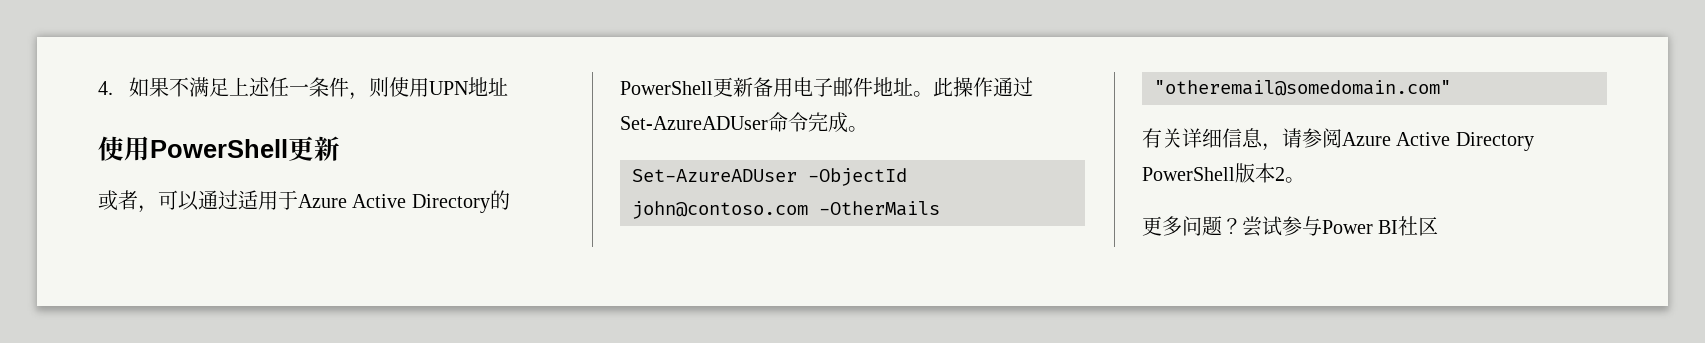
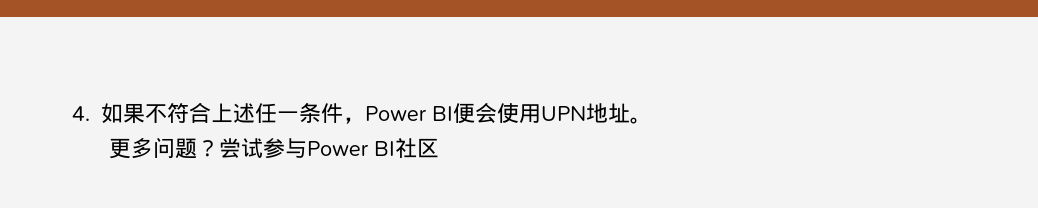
- 4.如果不满足上述任一条件，则使用UPN地址
- 使用PowerShell更新
- 或者，可以通过适用于Azure Active Directory的PowerShell更新备用电子邮件地址。此操作通过Set-AzureADUser命令完成。
- Set-AzureADUser -ObjectId john@contoso.com -OtherMails "otheremail@somedomain.com"
- 有关详细信息，请参阅Azure Active Directory PowerShell版本2。
+ 4.如果不符合上述任一条件，Power BI便会使用UPN地址。

